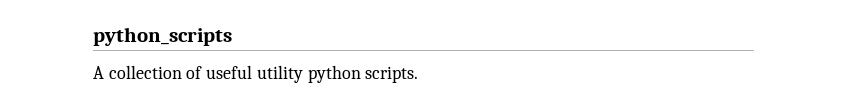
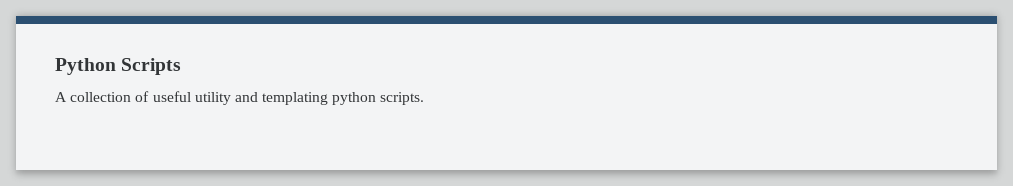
- python_scripts
+ Python Scripts
- A collection of useful utility python scripts.
+ A collection of useful utility and templating python scripts.

